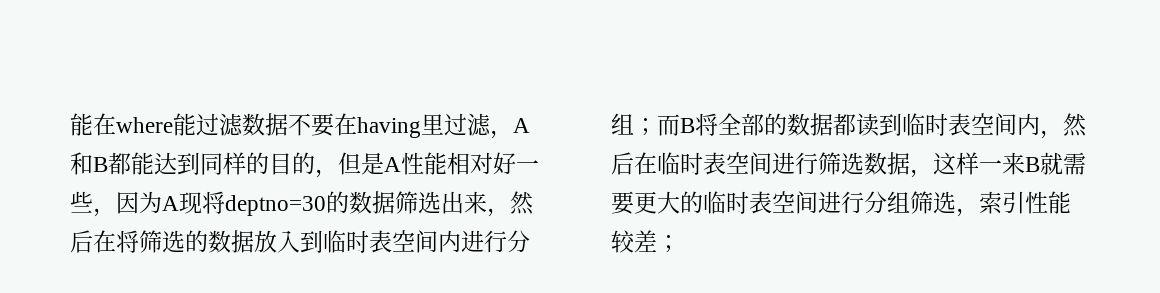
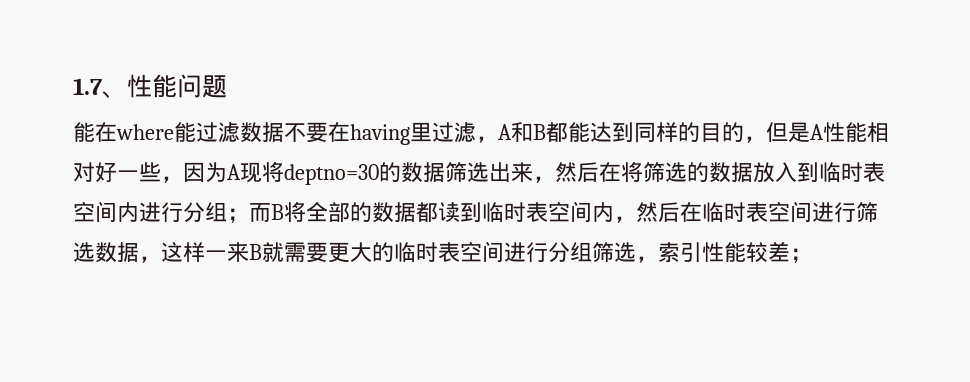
+ 1.7、性能问题

